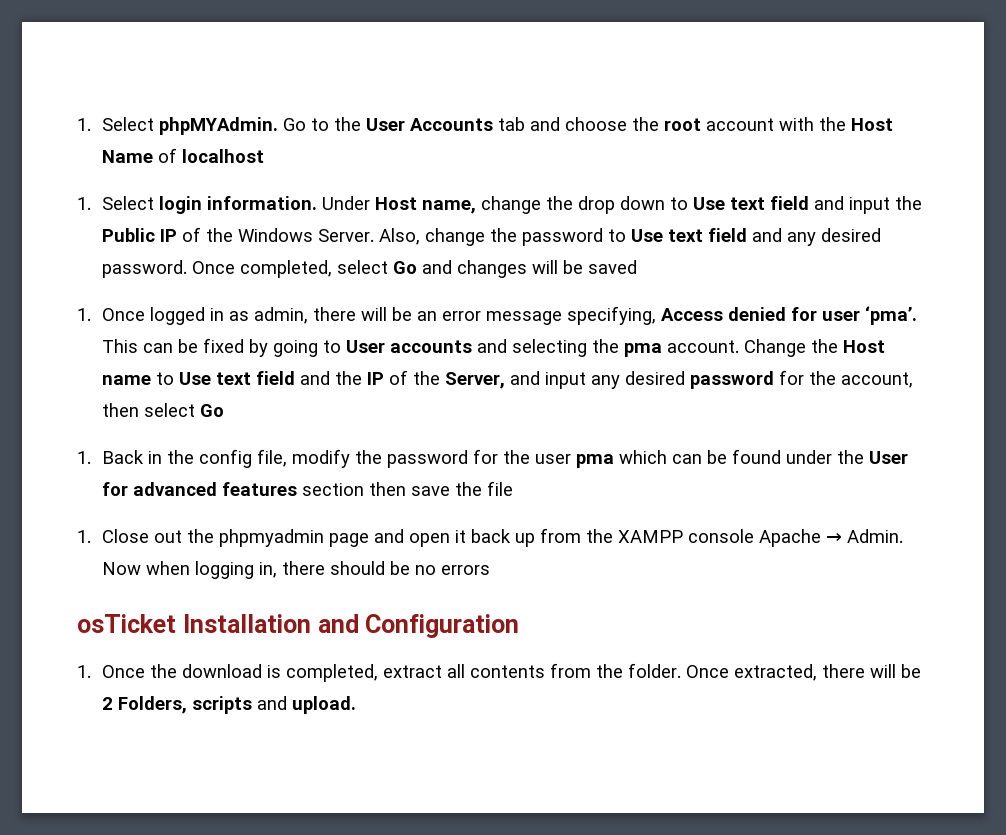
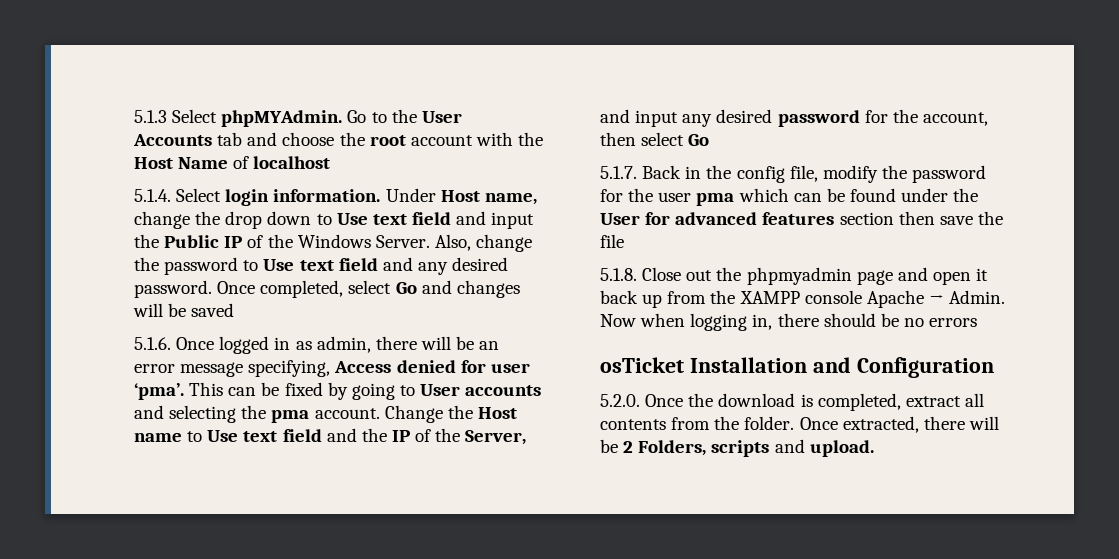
- 1. Select phpMYAdmin.
+ 5.1.3 Select phpMYAdmin.
- 1. Select login information.
+ 5.1.4. Select login information.
- 1. Once logged in as admin, there will be an error message specifying, Access denied for user ‘pma’.
+ 5.1.6. Once logged in as admin, there will be an error message specifying, Access denied for user ‘pma’.
- 1. Back in the config file, modify the password for the user pma which can be found under the User for advanced features section then save the file
+ 5.1.7. Back in the config file, modify the password for the user pma which can be found under the User for advanced features section then save the file
- 1. Close out the phpmyadmin page and open it back up from the XAMPP console Apache → Admin.
+ 5.1.8. Close out the phpmyadmin page and open it back up from the XAMPP console Apache → Admin.
- 1. Once the download is completed, extract all contents from the folder.
+ 5.2.0. Once the download is completed, extract all contents from the folder.

